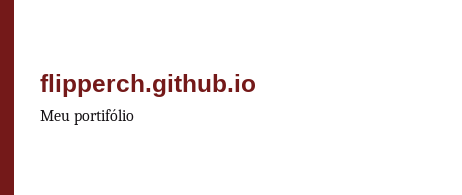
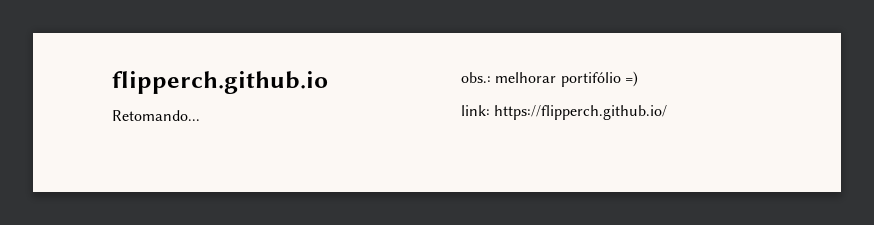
- Meu portifólio
+ Retomando...
+ obs.: melhorar portifólio =)
+ link: https://flipperch.github.io/

